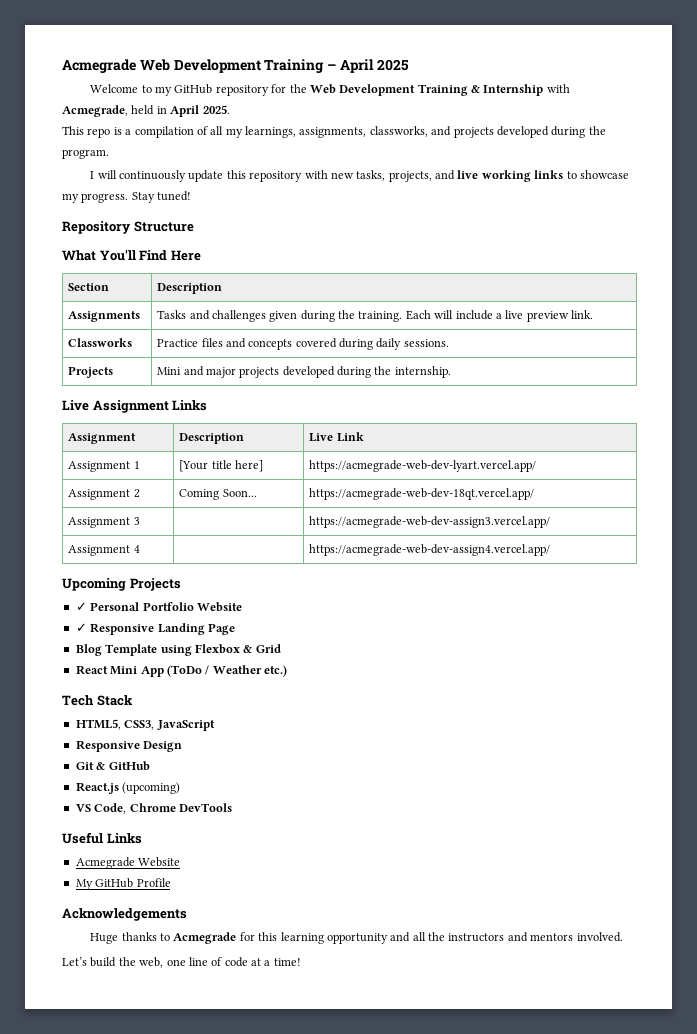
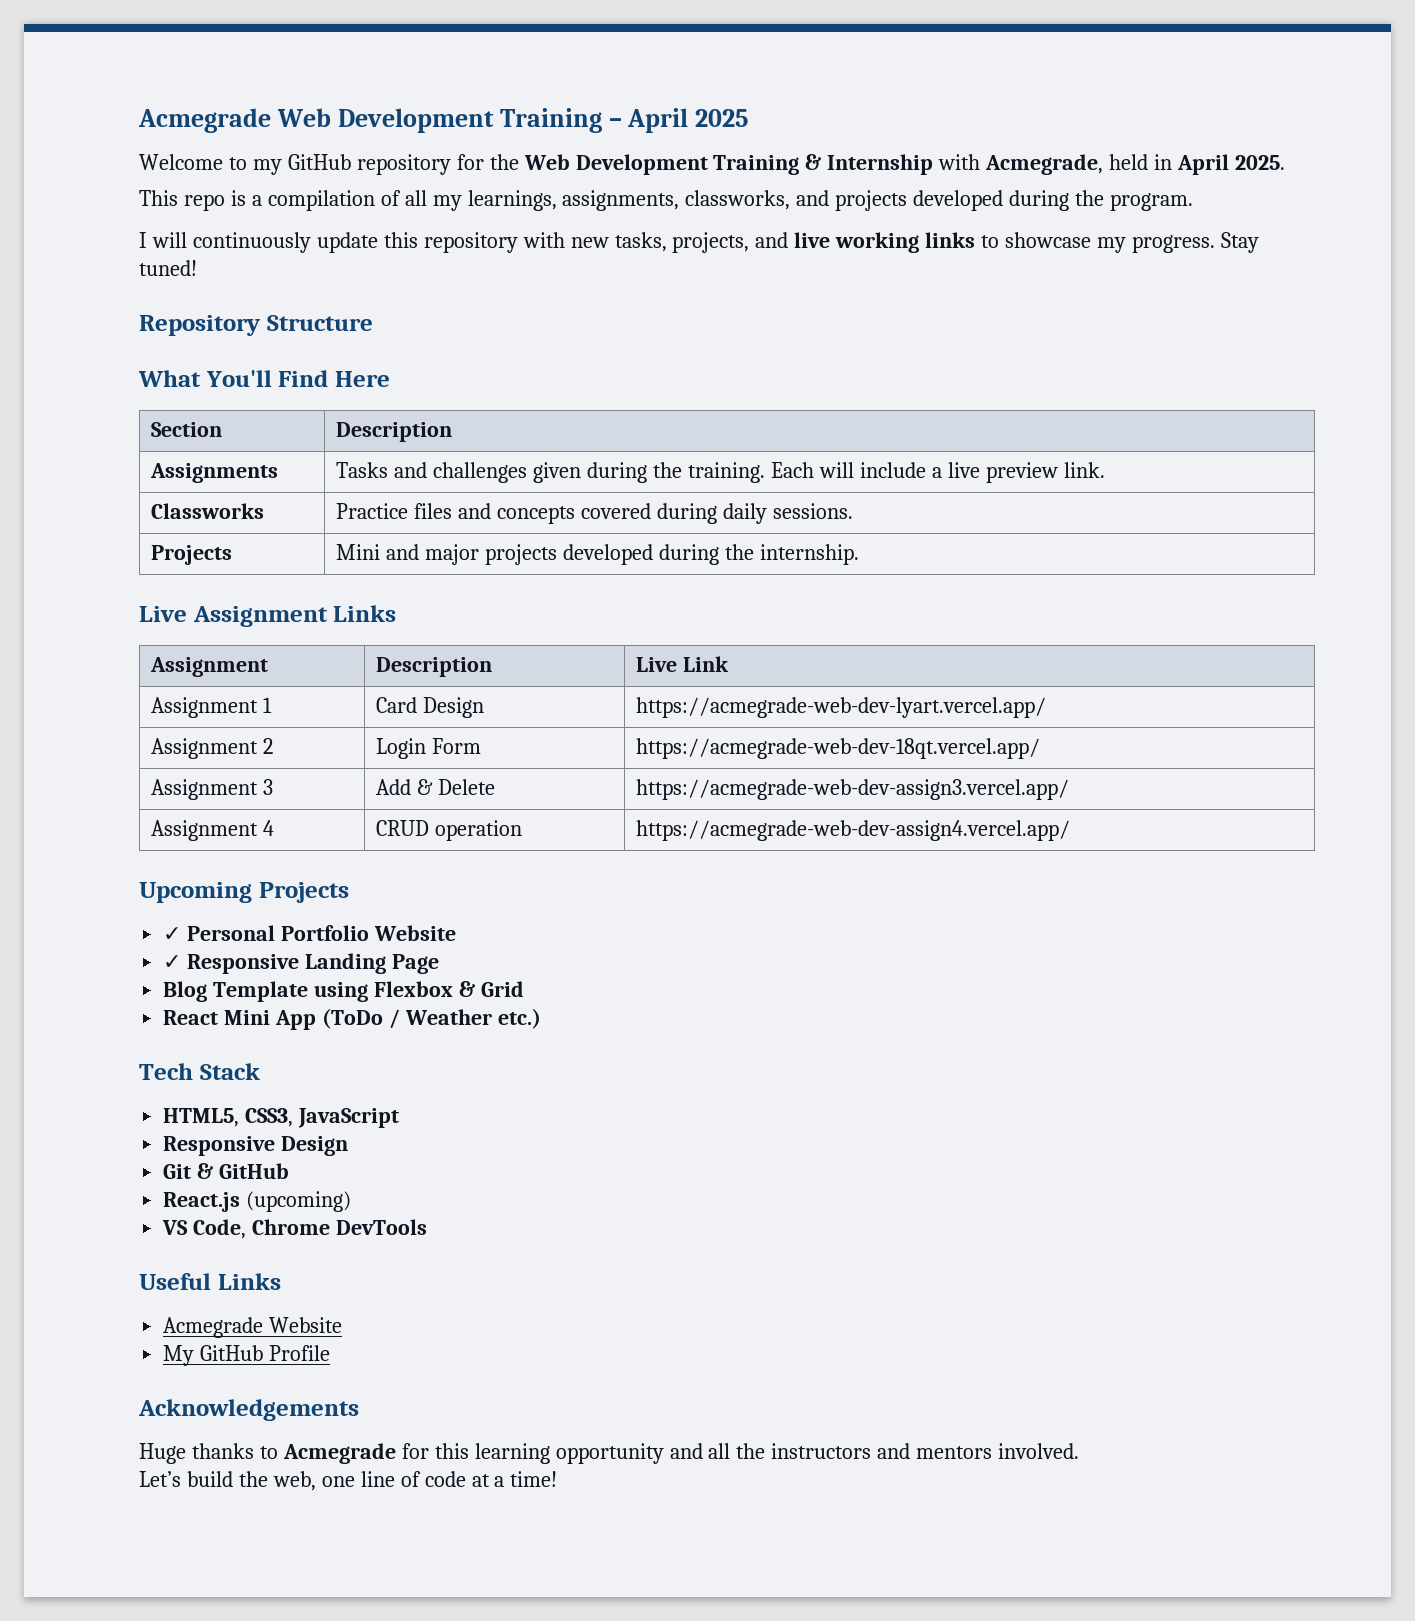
- Assignment 1 | [Your title here] | https://acmegrade-web-dev-lyart.vercel.app/
+ Assignment 1 | Card Design | https://acmegrade-web-dev-lyart.vercel.app/
- Assignment 2 | Coming Soon... | https://acmegrade-web-dev-18qt.vercel.app/
+ Assignment 2 | Login Form | https://acmegrade-web-dev-18qt.vercel.app/
- Assignment 3 | | https://acmegrade-web-dev-assign3.vercel.app/
+ Assignment 3 | Add & Delete | https://acmegrade-web-dev-assign3.vercel.app/
- Assignment 4 | | https://acmegrade-web-dev-assign4.vercel.app/
+ Assignment 4 | CRUD operation | https://acmegrade-web-dev-assign4.vercel.app/

